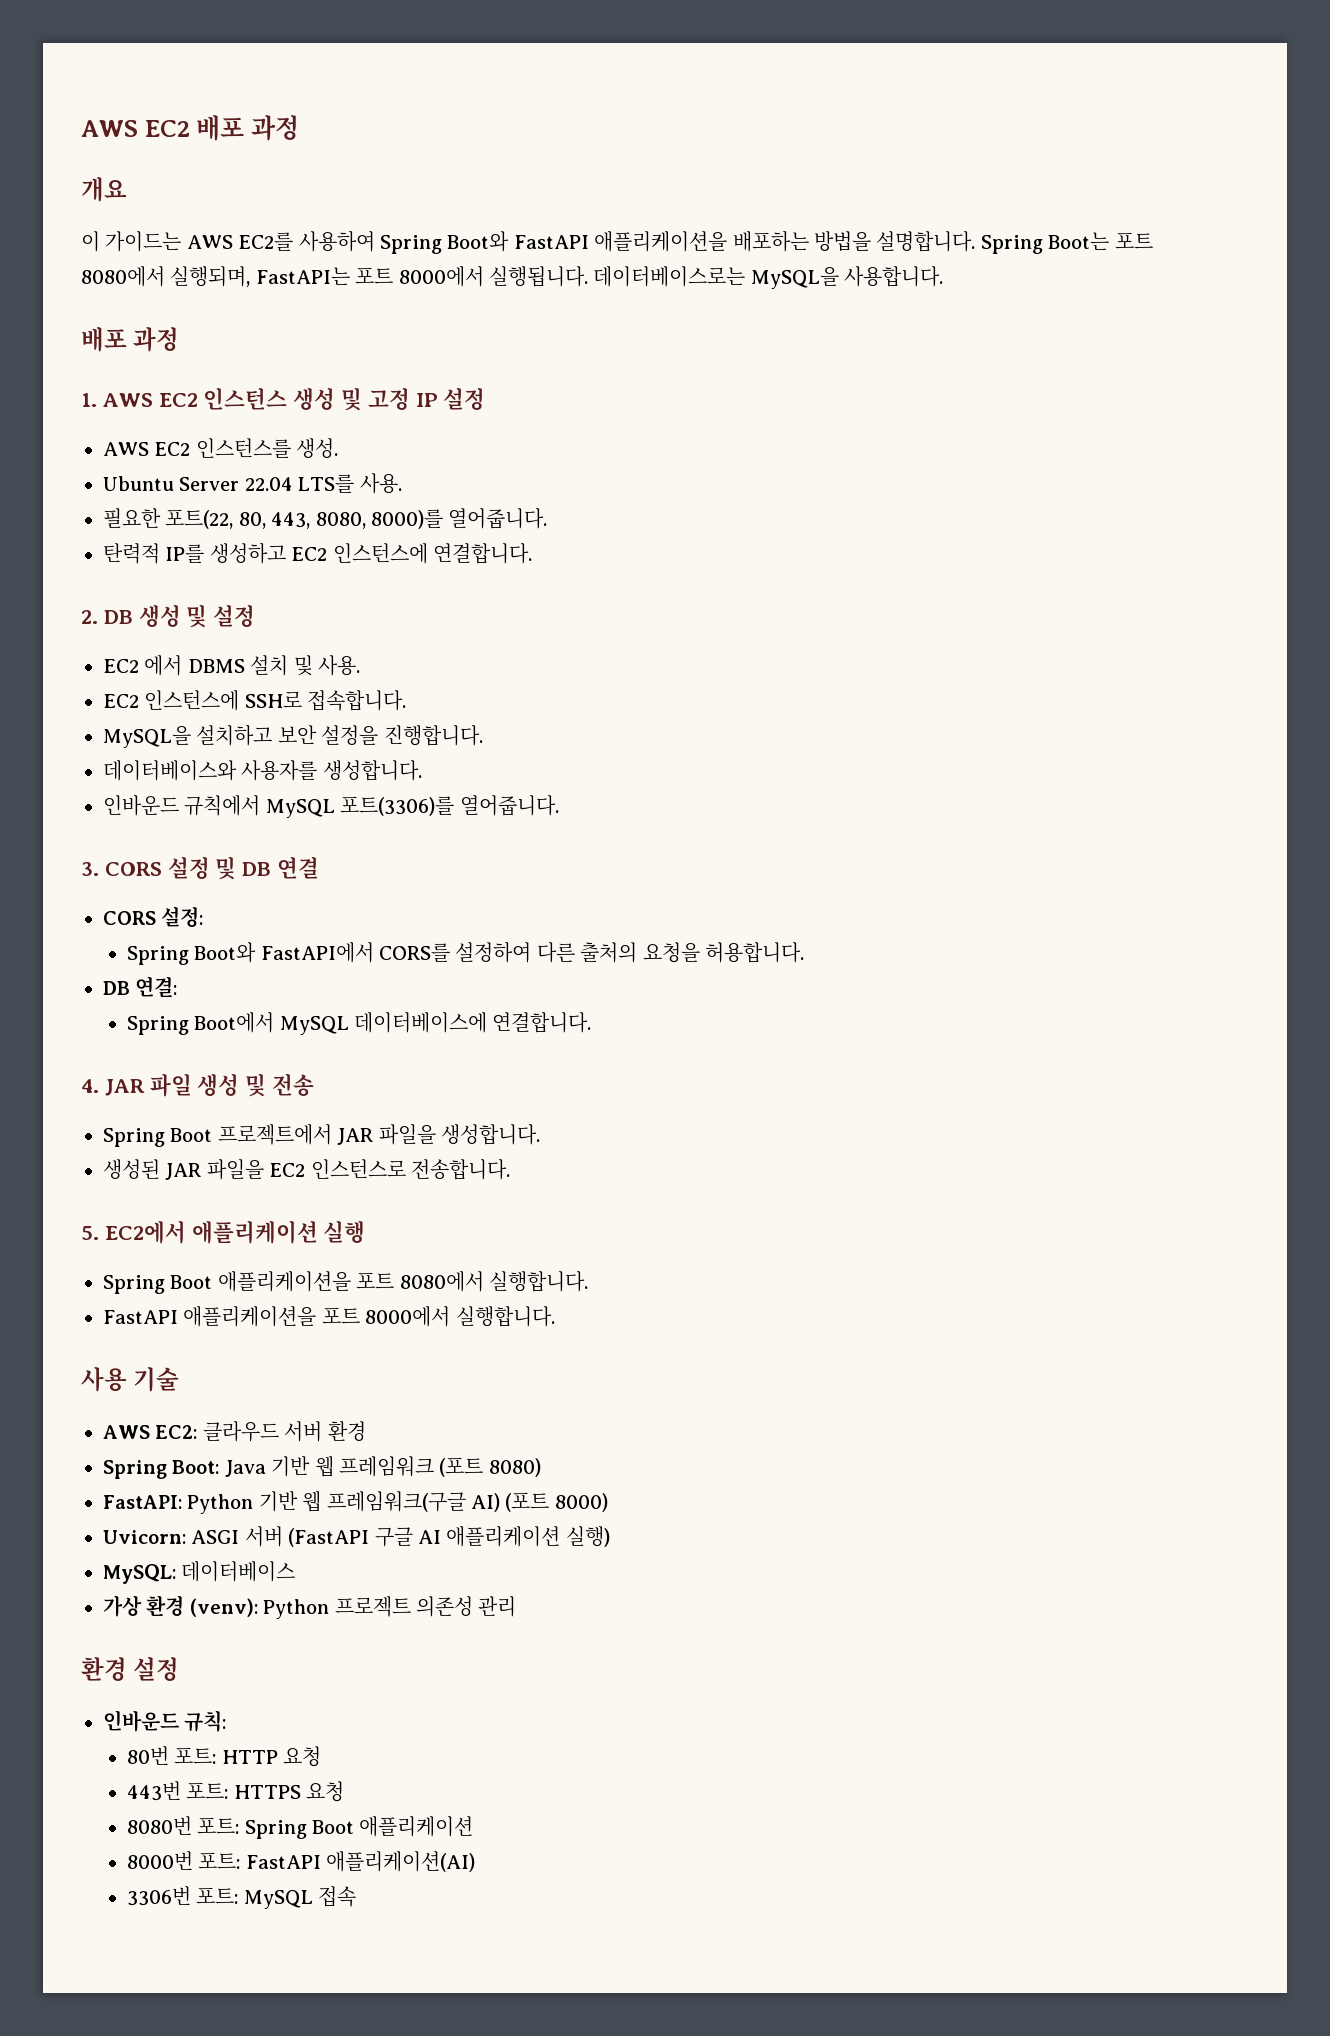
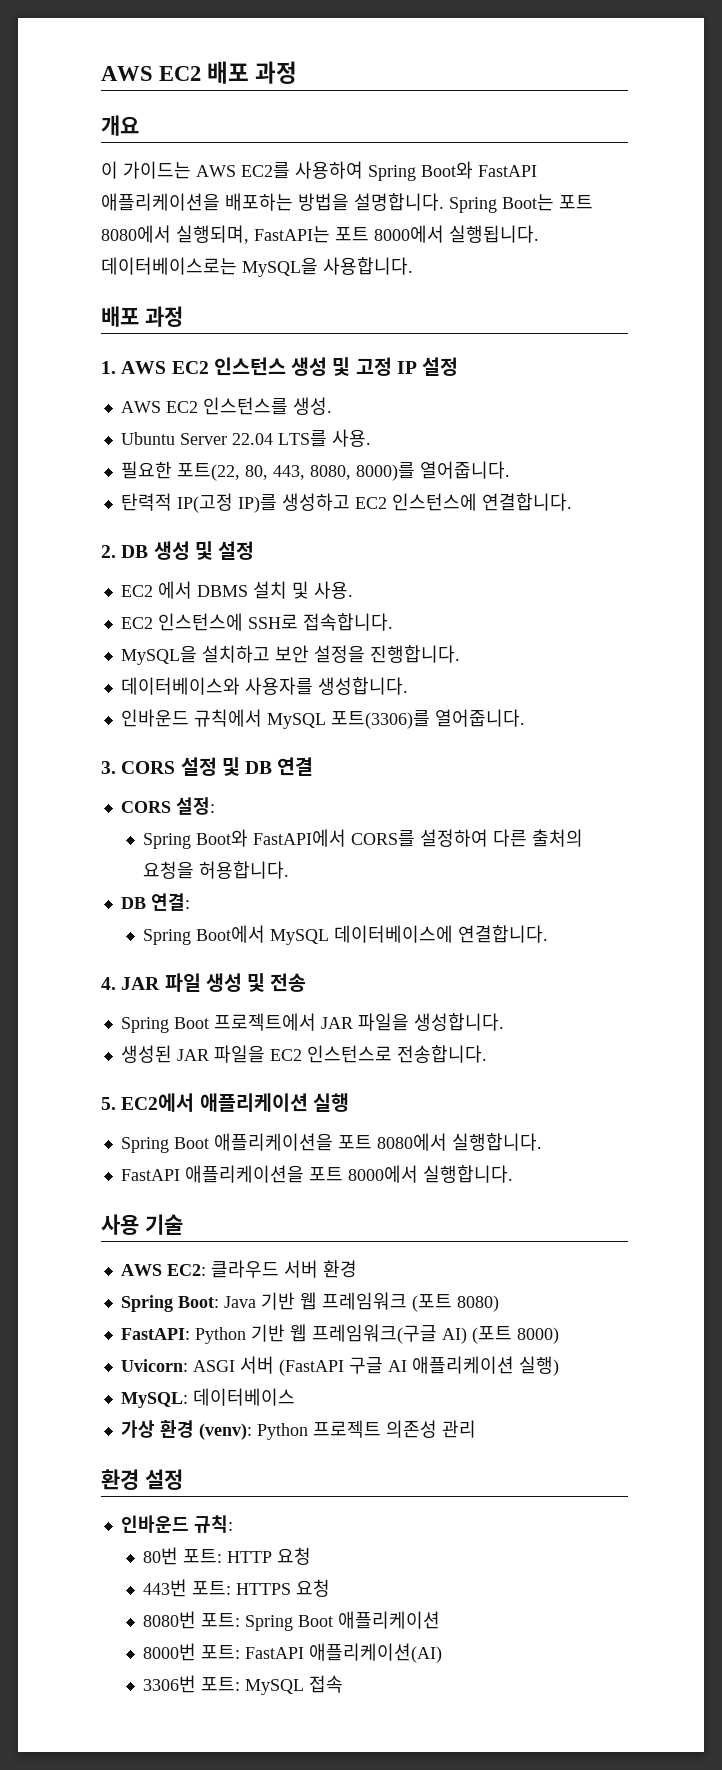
- 탄력적 IP를 생성하고 EC2 인스턴스에 연결합니다.
+ 탄력적 IP(고정 IP)를 생성하고 EC2 인스턴스에 연결합니다.

